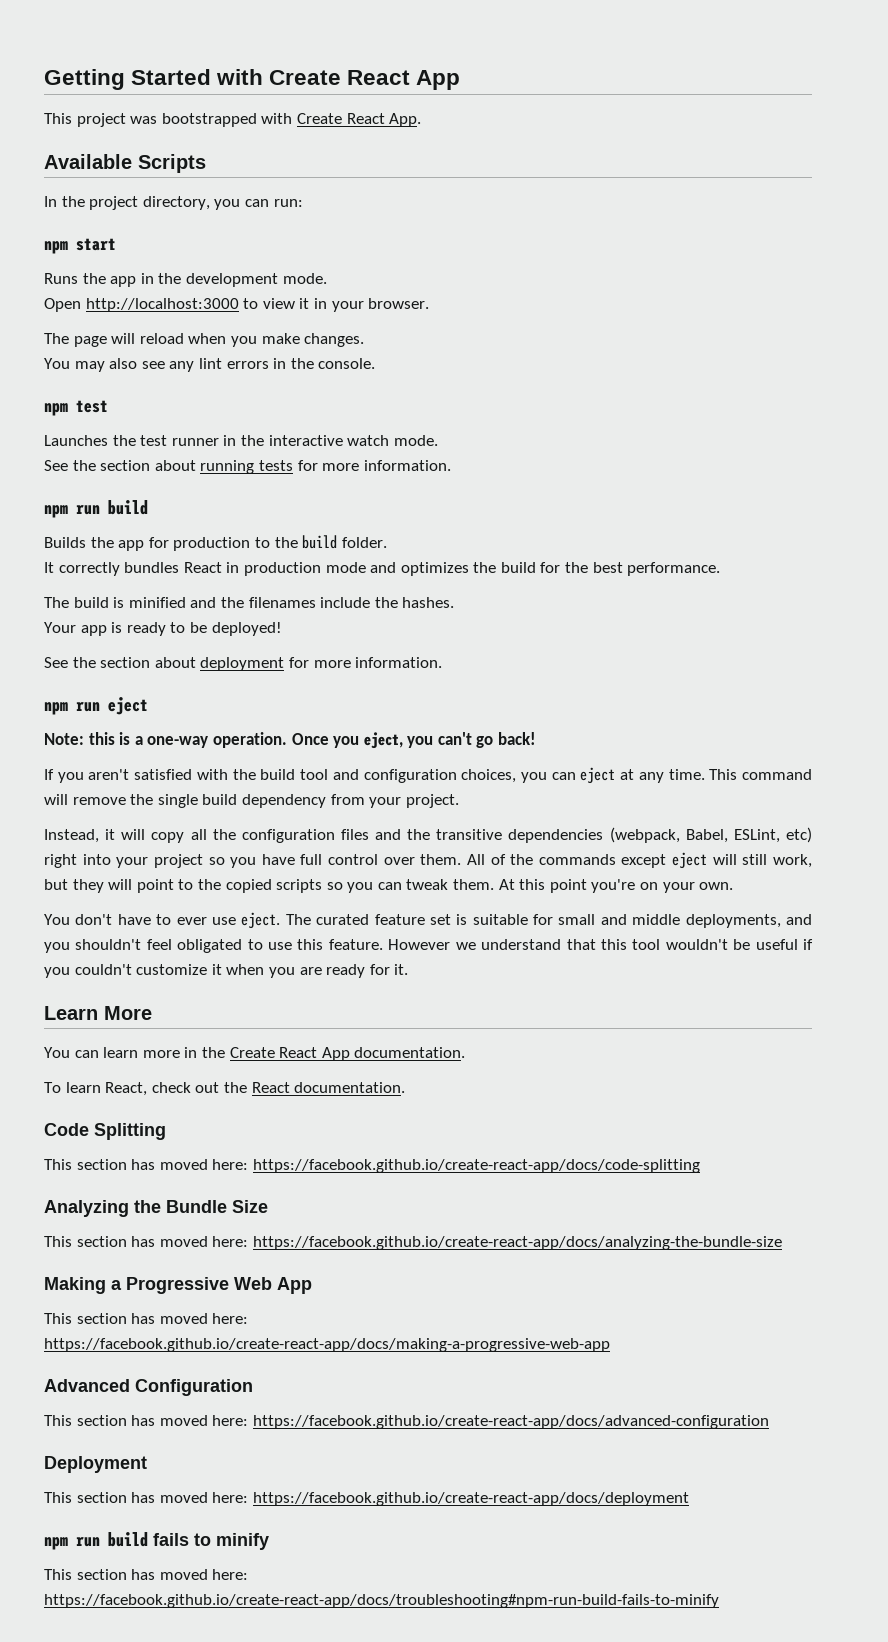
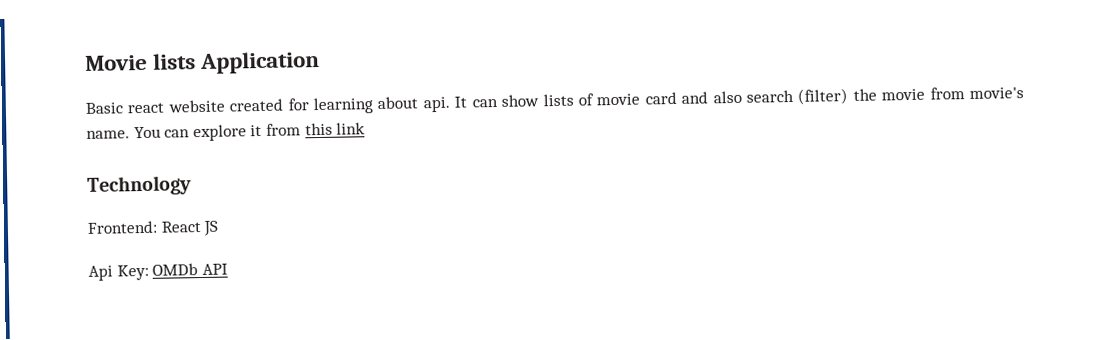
- Getting Started with Create React App
- This project was bootstrapped with Create React App.
- Available Scripts
- In the project directory, you can run:
- npm start
- Runs the app in the development mode.
- Open http://localhost:3000 to view it in your browser.
- The page will reload when you make changes.
- You may also see any lint errors in the console.
- npm test
- Launches the test runner in the interactive watch mode.
- See the section about running tests for more information.
- npm run build
- Builds the app for production to the build folder.
- It correctly bundles React in production mode and optimizes the build for the best performance.
- The build is minified and the filenames include the hashes.
- Your app is ready to be deployed!
- See the section about deployment for more information.
- npm run eject
- Note: this is a one-way operation. Once you eject, you can't go back!
- If you aren't satisfied with the build tool and configuration choices, you can eject at any time. This command will remove the single build dependency from your project.
- Instead, it will copy all the configuration files and the transitive dependencies (webpack, Babel, ESLint, etc) right into your project so you have full control over them. All of the commands except eject will still work, but they will point to the copied scripts so you can tweak them. At this point you're on your own.
- You don't have to ever use eject. The curated feature set is suitable for small and middle deployments, and you shouldn't feel obligated to use this feature. However we understand that this tool wouldn't be useful if you couldn't customize it when you are ready for it.
- Learn More
- You can learn more in the Create React App documentation.
- To learn React, check out the React documentation.
- Code Splitting
- This section has moved here: https://facebook.github.io/create-react-app/docs/code-splitting
- Analyzing the Bundle Size
- This section has moved here: https://facebook.github.io/create-react-app/docs/analyzing-the-bundle-size
- Making a Progressive Web App
- This section has moved here: https://facebook.github.io/create-react-app/docs/making-a-progressive-web-app
- Advanced Configuration
- This section has moved here: https://facebook.github.io/create-react-app/docs/advanced-configuration
- Deployment
- This section has moved here: https://facebook.github.io/create-react-app/docs/deployment
- npm run build fails to minify
- This section has moved here: https://facebook.github.io/create-react-app/docs/troubleshooting#npm-run-build-fails-to-minify
+ Movie lists Application
+ Basic react website created for learning about api. It can show lists of movie card and also search (filter) the movie from movie's name. You can explore it from this link
+ Technology
+ Frontend: React JS
+ Api Key: OMDb API

